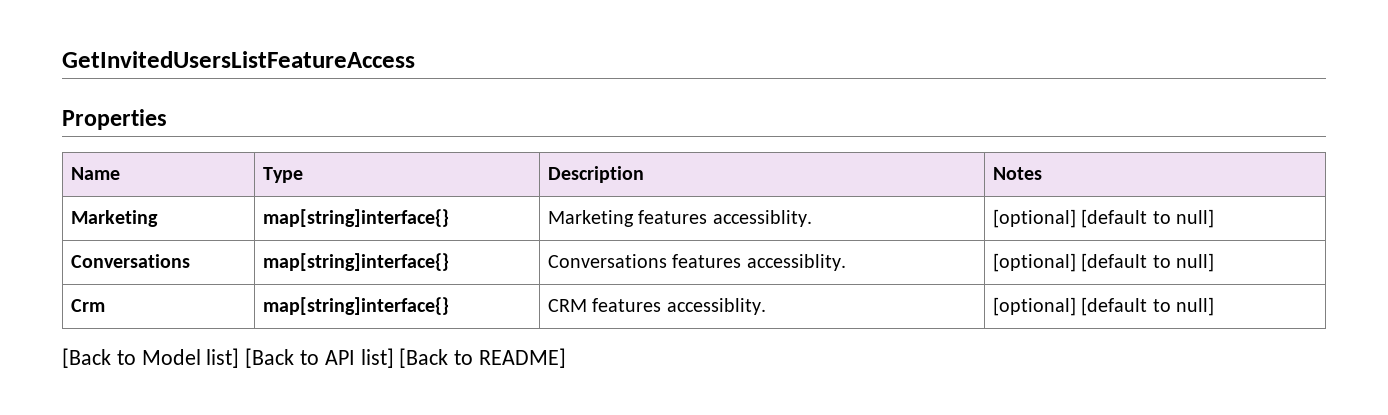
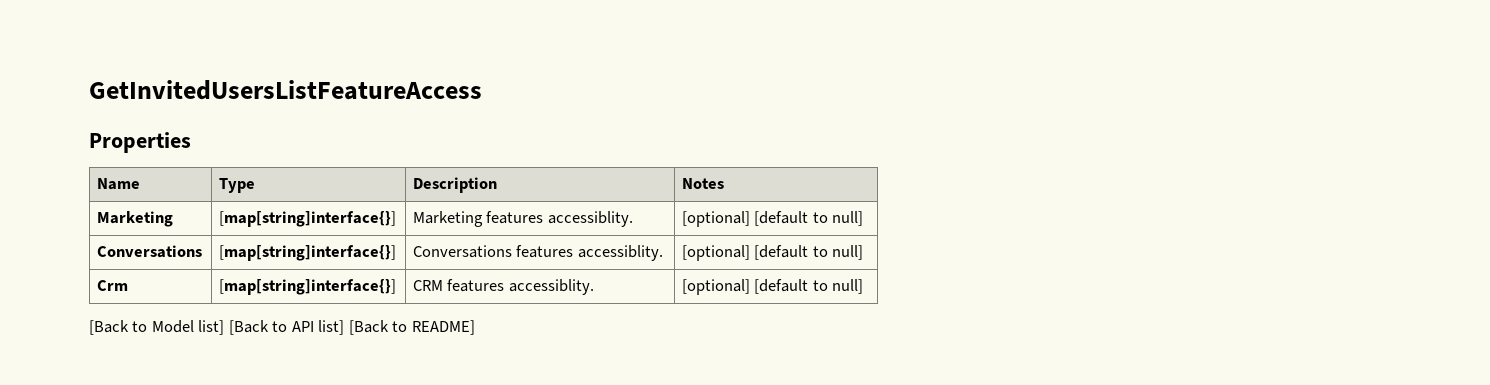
- Marketing | map[string]interface{} | Marketing features accessiblity. | [optional] [default to null]
+ Marketing | [map[string]interface{}] | Marketing features accessiblity. | [optional] [default to null]
- Conversations | map[string]interface{} | Conversations features accessiblity. | [optional] [default to null]
+ Conversations | [map[string]interface{}] | Conversations features accessiblity. | [optional] [default to null]
- Crm | map[string]interface{} | CRM features accessiblity. | [optional] [default to null]
+ Crm | [map[string]interface{}] | CRM features accessiblity. | [optional] [default to null]

